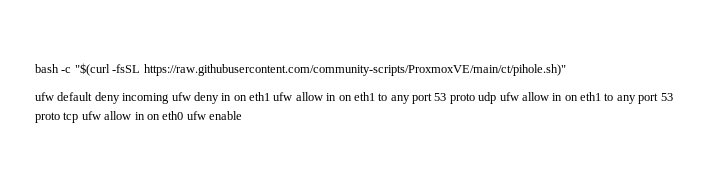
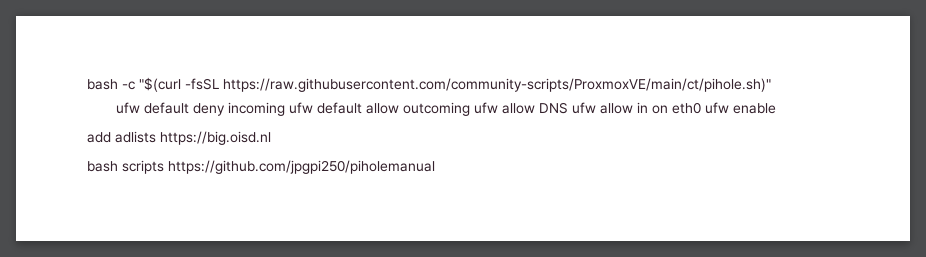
- ufw default deny incoming ufw deny in on eth1 ufw allow in on eth1 to any port 53 proto udp ufw allow in on eth1 to any port 53 proto tcp ufw allow in on eth0 ufw enable
+ ufw default deny incoming ufw default allow outcoming ufw allow DNS ufw allow in on eth0 ufw enable
+ add adlists https://big.oisd.nl
+ bash scripts https://github.com/jpgpi250/piholemanual

